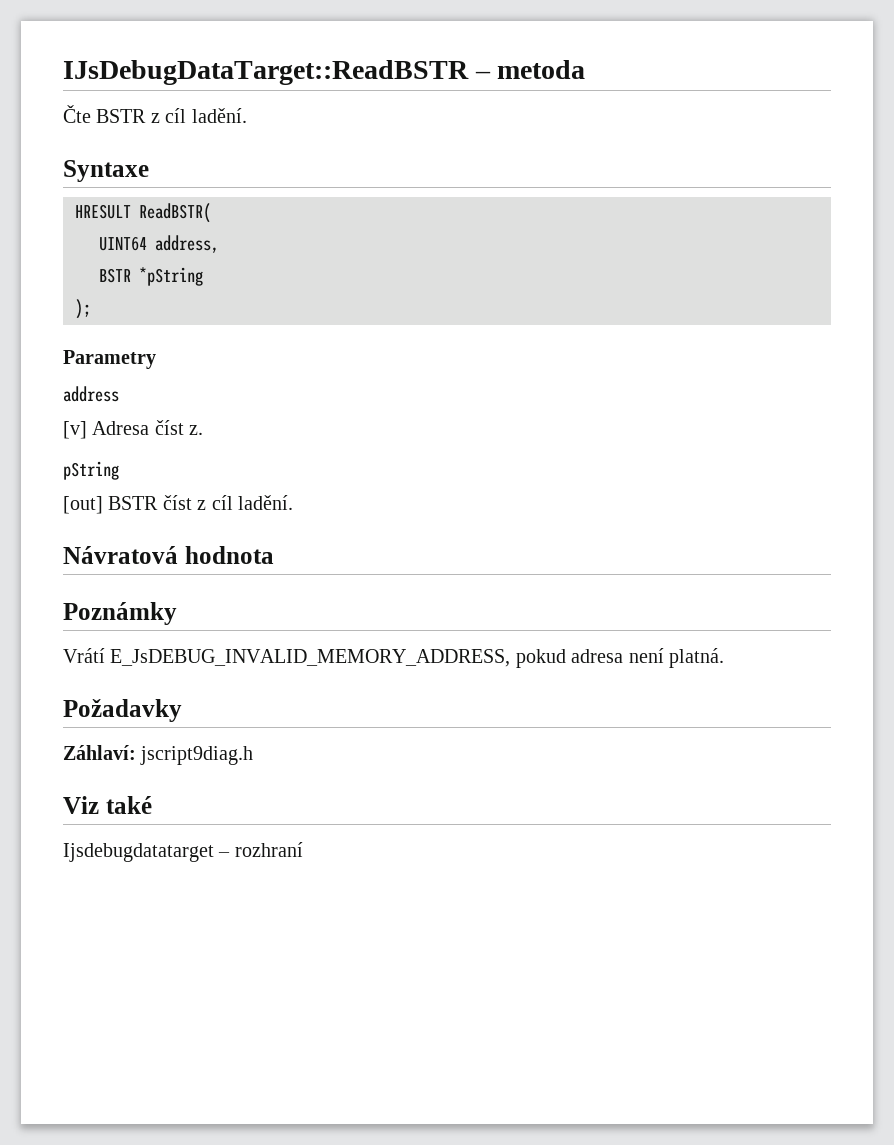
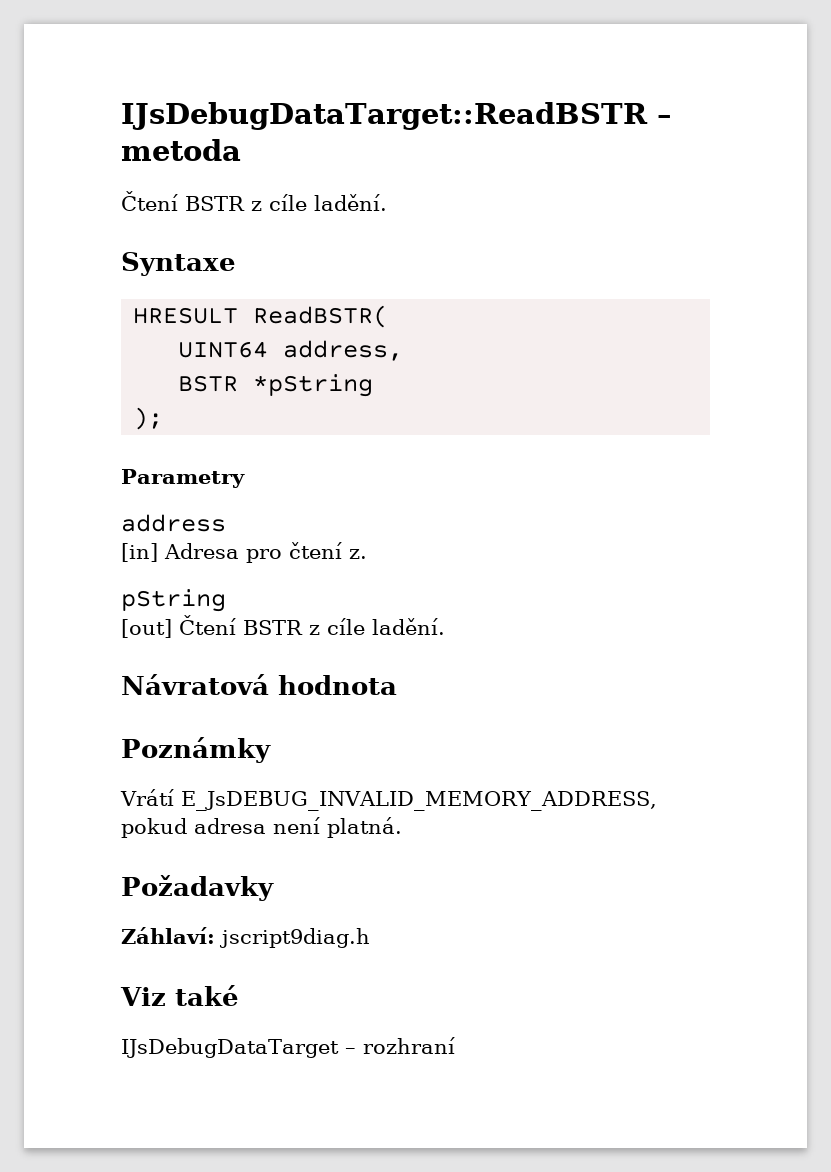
  IJsDebugDataTarget::ReadBSTR – metoda
- Čte BSTR z cíl ladění.
+ Čtení BSTR z cíle ladění.
- [v] Adresa číst z.
+ [in] Adresa pro čtení z.
- [out] BSTR číst z cíl ladění.
+ [out] Čtení BSTR z cíle ladění.
- Ijsdebugdatatarget – rozhraní
+ IJsDebugDataTarget – rozhraní

